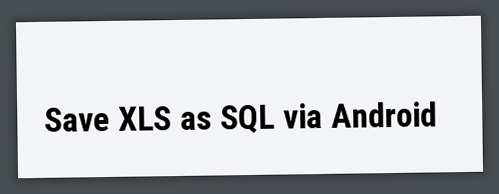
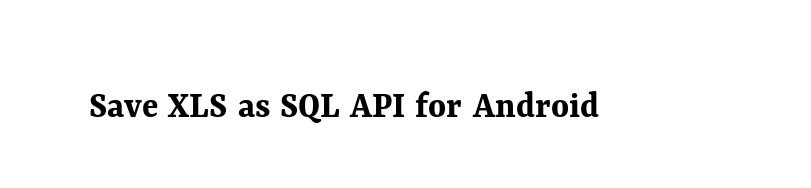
- Save XLS as SQL via Android
+ Save XLS as SQL API for Android

